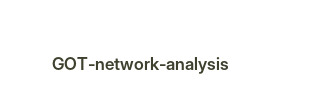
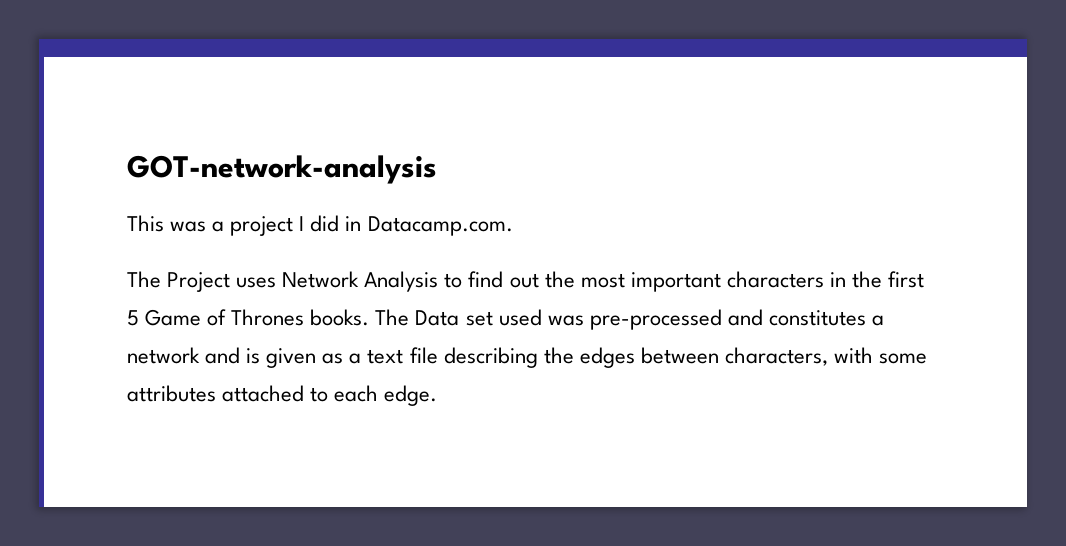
+ This was a project I did in Datacamp.com.
+ The Project uses Network Analysis to find out the most important characters in the first 5 Game of Thrones books. The Data set used was pre-processed and constitutes a network and is given as a text file describing the edges between characters, with some attributes attached to each edge.

